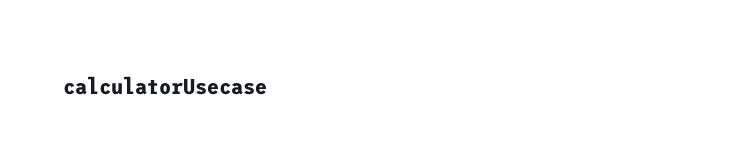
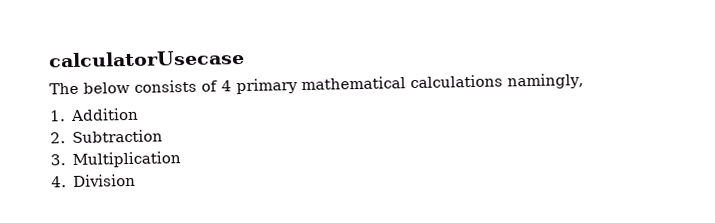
+ The below consists of 4 primary mathematical calculations namingly,
+ 1. Addition
+ 2. Subtraction
+ 3. Multiplication
+ 4. Division

